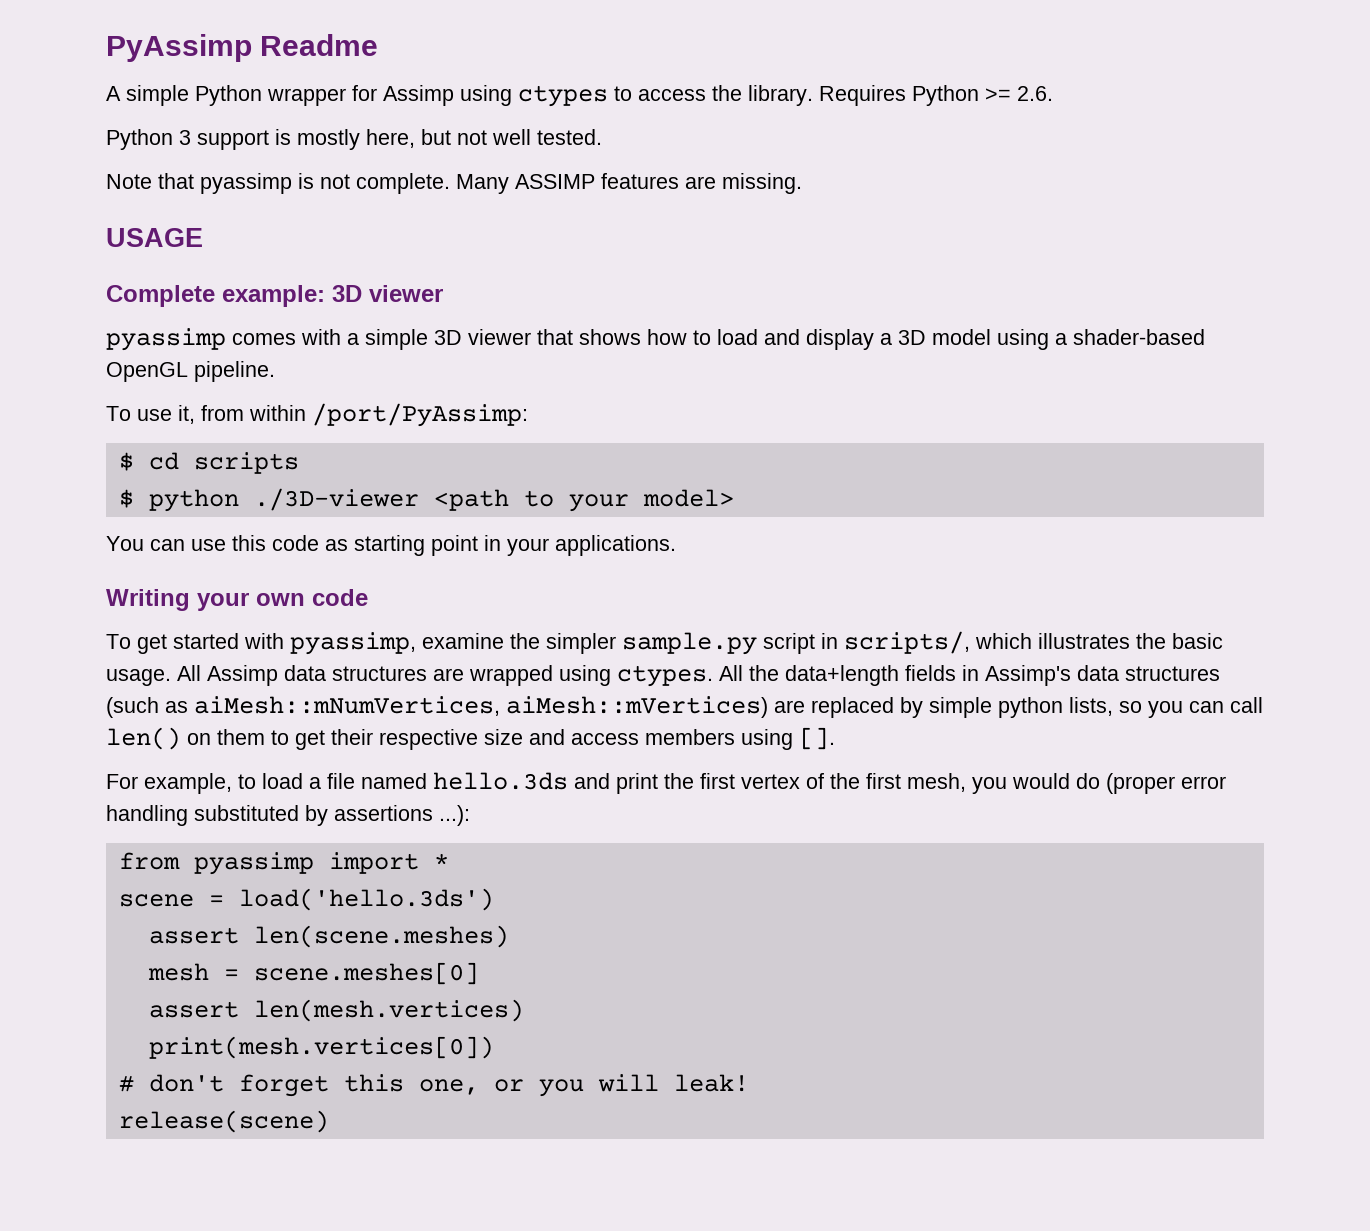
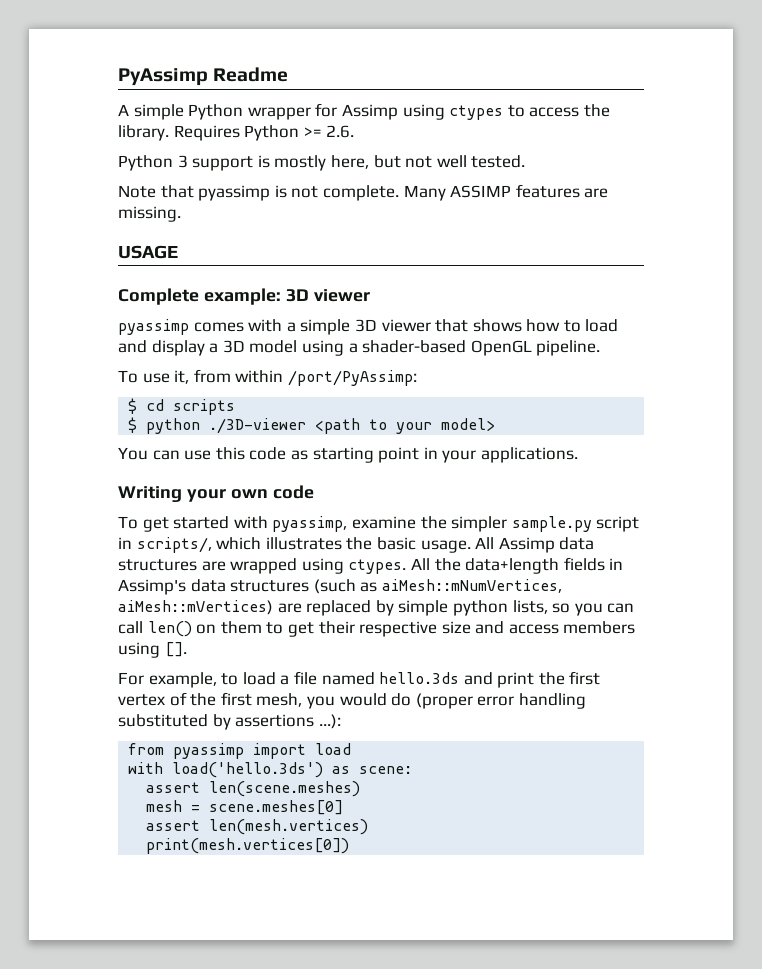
- from pyassimp import *
- scene = load('hello.3ds')
+ from pyassimp import load
+ with load('hello.3ds') as scene:
- # don't forget this one, or you will leak!
- release(scene)

